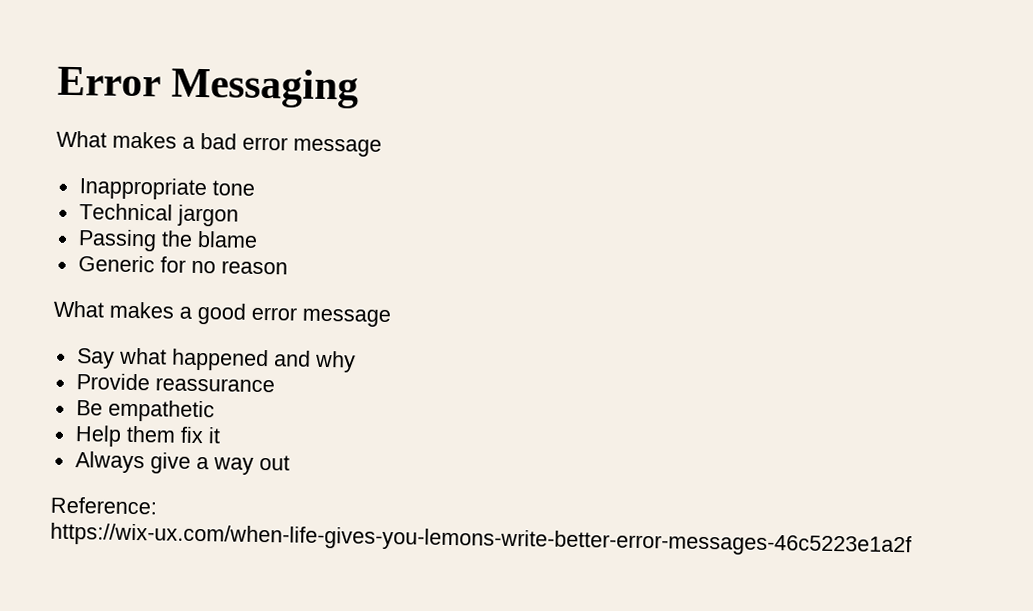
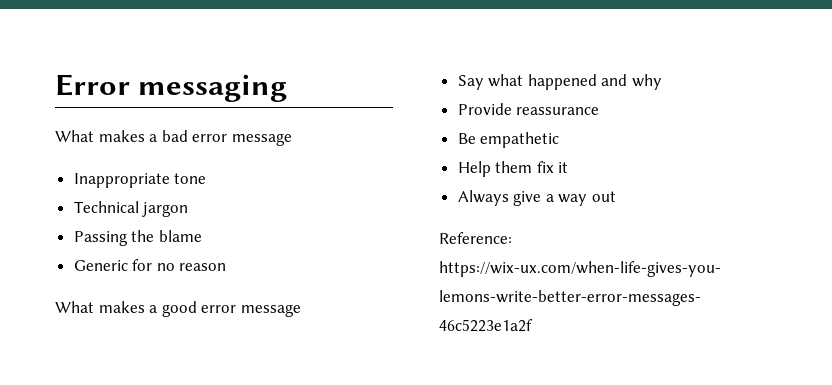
- Error Messaging
+ Error messaging

